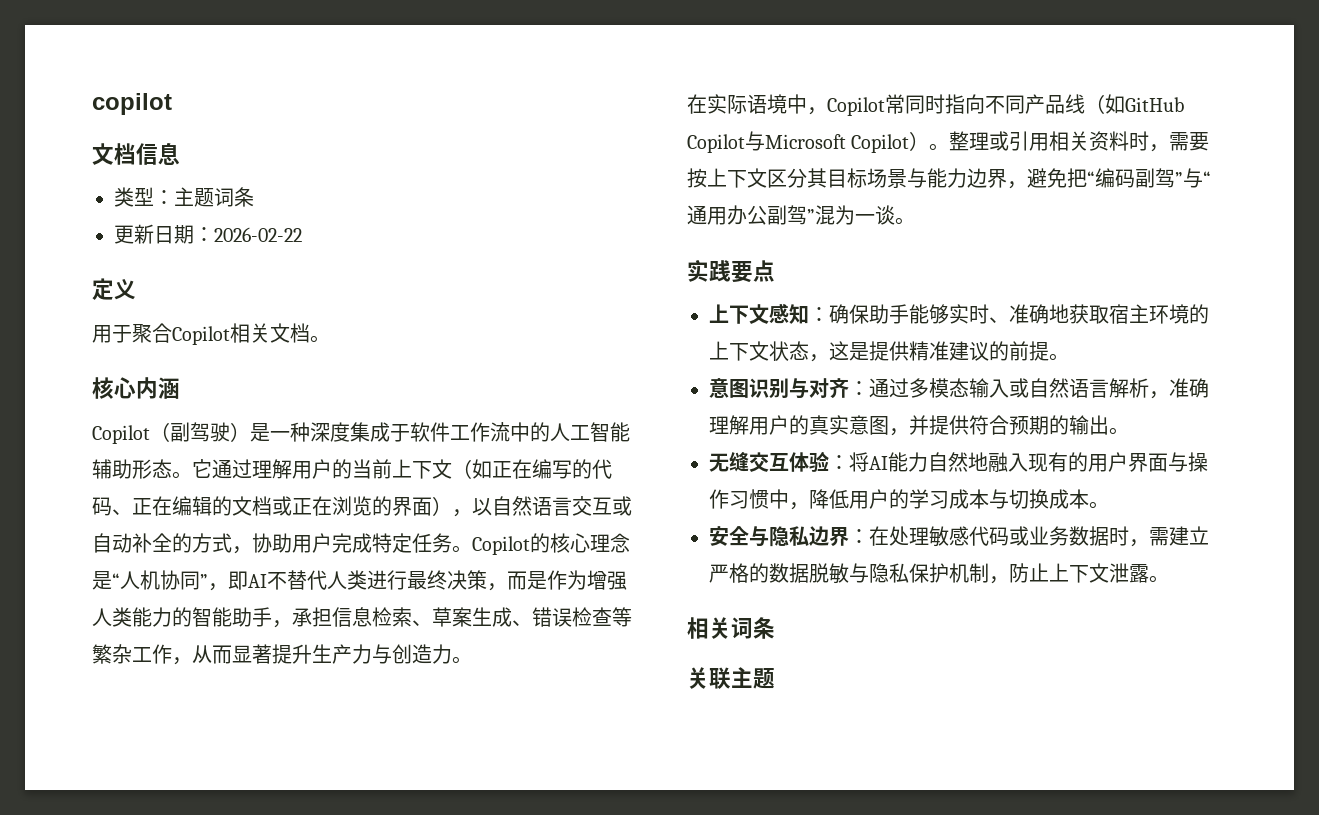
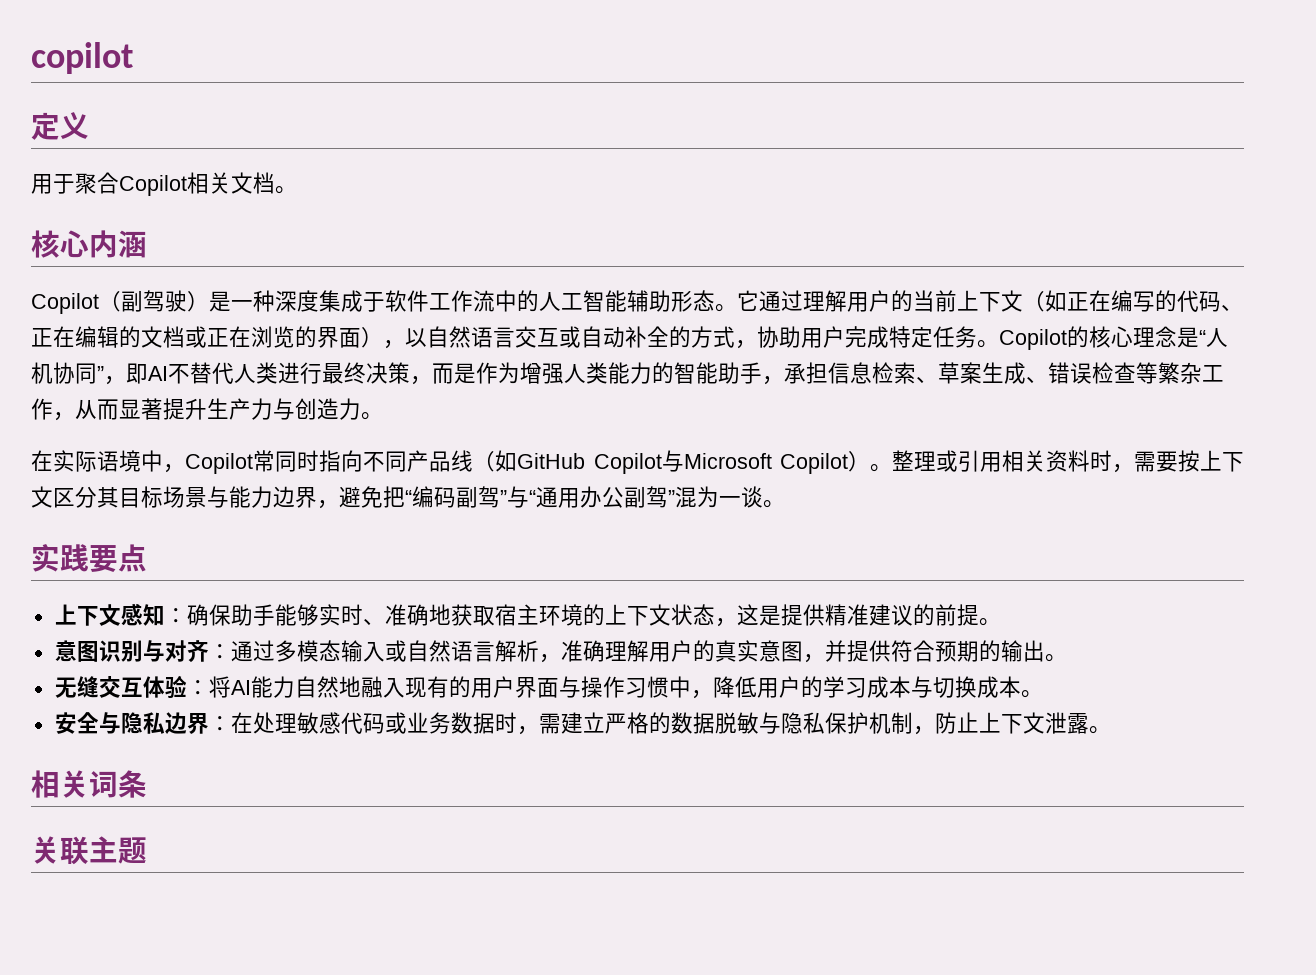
- 文档信息
- 类型：主题词条
- 更新日期：2026-02-22

